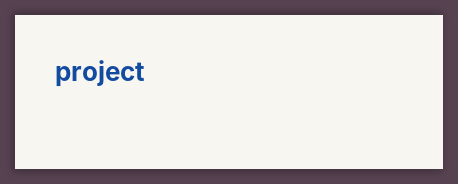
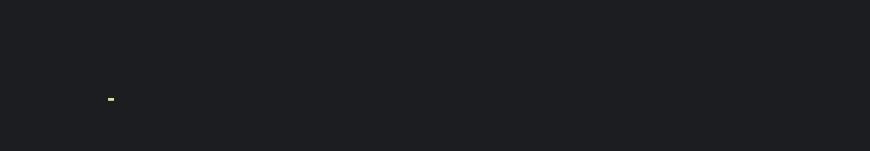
- project
+ -

